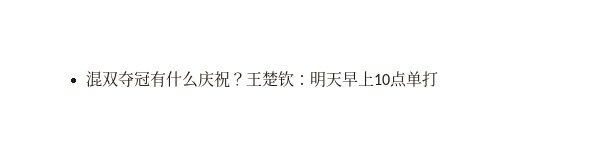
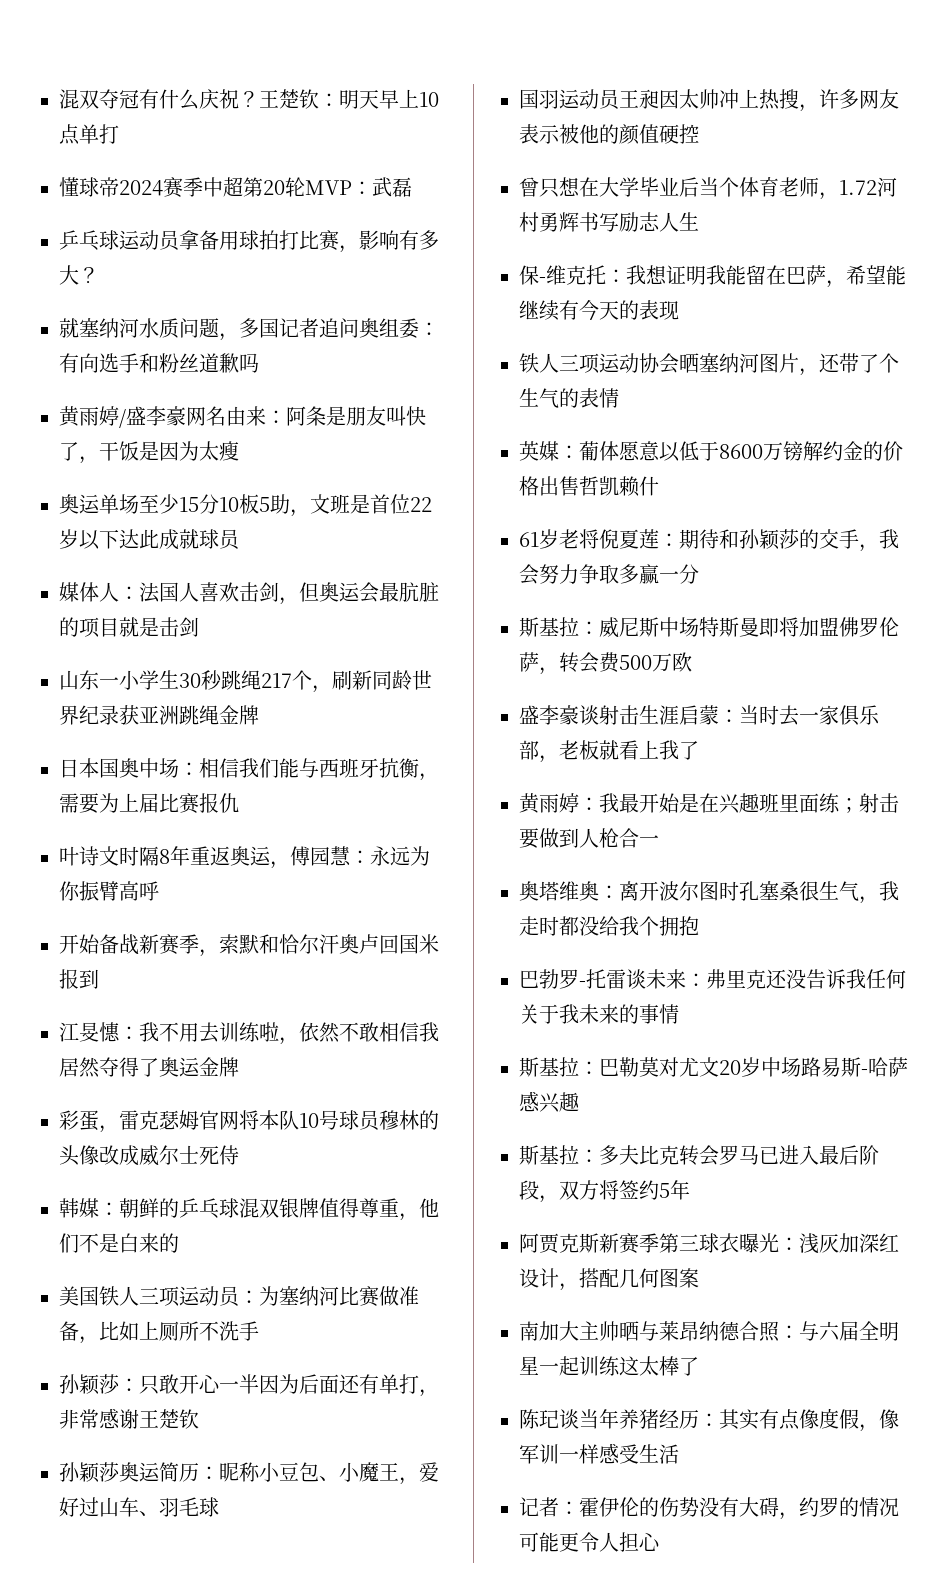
+ 懂球帝2024赛季中超第20轮MVP：武磊
+ 乒乓球运动员拿备用球拍打比赛，影响有多大？
+ 就塞纳河水质问题，多国记者追问奥组委：有向选手和粉丝道歉吗
+ 黄雨婷/盛李豪网名由来：阿条是朋友叫快了，干饭是因为太瘦
+ 奥运单场至少15分10板5助，文班是首位22岁以下达此成就球员
+ 媒体人：法国人喜欢击剑，但奥运会最肮脏的项目就是击剑
+ 山东一小学生30秒跳绳217个，刷新同龄世界纪录获亚洲跳绳金牌
+ 日本国奥中场：相信我们能与西班牙抗衡，需要为上届比赛报仇
+ 叶诗文时隔8年重返奥运，傅园慧：永远为你振臂高呼
+ 开始备战新赛季，索默和恰尔汗奥卢回国米报到
+ 江旻憓：我不用去训练啦，依然不敢相信我居然夺得了奥运金牌
+ 彩蛋，雷克瑟姆官网将本队10号球员穆林的头像改成威尔士死侍
+ 韩媒：朝鲜的乒乓球混双银牌值得尊重，他们不是白来的
+ 美国铁人三项运动员：为塞纳河比赛做准备，比如上厕所不洗手
+ 孙颖莎：只敢开心一半因为后面还有单打，非常感谢王楚钦
+ 孙颖莎奥运简历：昵称小豆包、小魔王，爱好过山车、羽毛球
+ 国羽运动员王昶因太帅冲上热搜，许多网友表示被他的颜值硬控
+ 曾只想在大学毕业后当个体育老师，1.72河村勇辉书写励志人生
+ 保-维克托：我想证明我能留在巴萨，希望能继续有今天的表现
+ 铁人三项运动协会晒塞纳河图片，还带了个生气的表情
+ 英媒：葡体愿意以低于8600万镑解约金的价格出售哲凯赖什
+ 61岁老将倪夏莲：期待和孙颖莎的交手，我会努力争取多赢一分
+ 斯基拉：威尼斯中场特斯曼即将加盟佛罗伦萨，转会费500万欧
+ 盛李豪谈射击生涯启蒙：当时去一家俱乐部，老板就看上我了
+ 黄雨婷：我最开始是在兴趣班里面练；射击要做到人枪合一
+ 奥塔维奥：离开波尔图时孔塞桑很生气，我走时都没给我个拥抱
+ 巴勃罗-托雷谈未来：弗里克还没告诉我任何关于我未来的事情
+ 斯基拉：巴勒莫对尤文20岁中场路易斯-哈萨感兴趣
+ 斯基拉：多夫比克转会罗马已进入最后阶段，双方将签约5年
+ 阿贾克斯新赛季第三球衣曝光：浅灰加深红设计，搭配几何图案
+ 南加大主帅晒与莱昂纳德合照：与六届全明星一起训练这太棒了
+ 陈玘谈当年养猪经历：其实有点像度假，像军训一样感受生活
+ 记者：霍伊伦的伤势没有大碍，约罗的情况可能更令人担心

